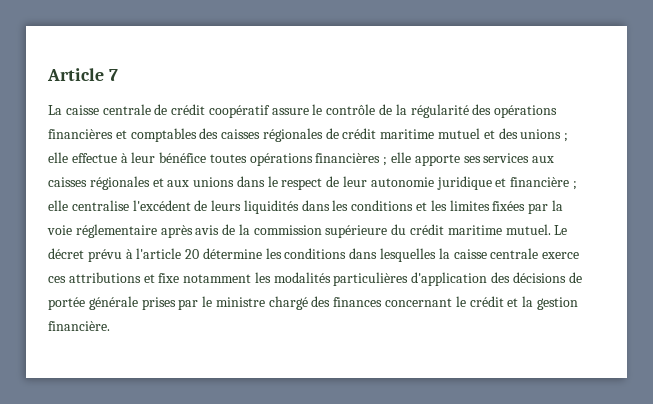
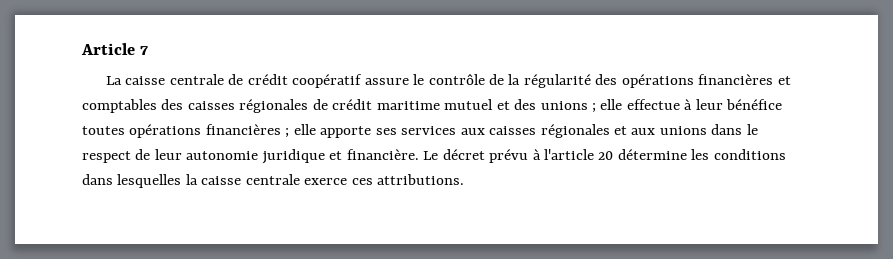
- La caisse centrale de crédit coopératif assure le contrôle de la régularité des opérations financières et comptables des caisses régionales de crédit maritime mutuel et des unions ; elle effectue à leur bénéfice toutes opérations financières ; elle apporte ses services aux caisses régionales et aux unions dans le respect de leur autonomie juridique et financière ; elle centralise l'excédent de leurs liquidités dans les conditions et les limites fixées par la voie réglementaire après avis de la commission supérieure du crédit maritime mutuel.
+ La caisse centrale de crédit coopératif assure le contrôle de la régularité des opérations financières et comptables des caisses régionales de crédit maritime mutuel et des unions ; elle effectue à leur bénéfice toutes opérations financières ; elle apporte ses services aux caisses régionales et aux unions dans le respect de leur autonomie juridique et financière.
- Le décret prévu à l'article 20 détermine les conditions dans lesquelles la caisse centrale exerce ces attributions et fixe notamment les modalités particulières d'application des décisions de portée générale prises par le ministre chargé des finances concernant le crédit et la gestion financière.
+ Le décret prévu à l'article 20 détermine les conditions dans lesquelles la caisse centrale exerce ces attributions.

